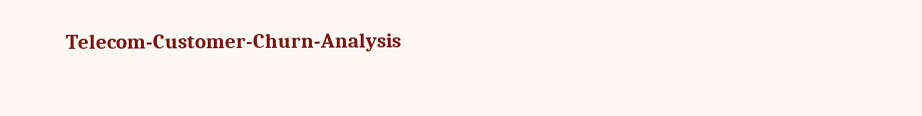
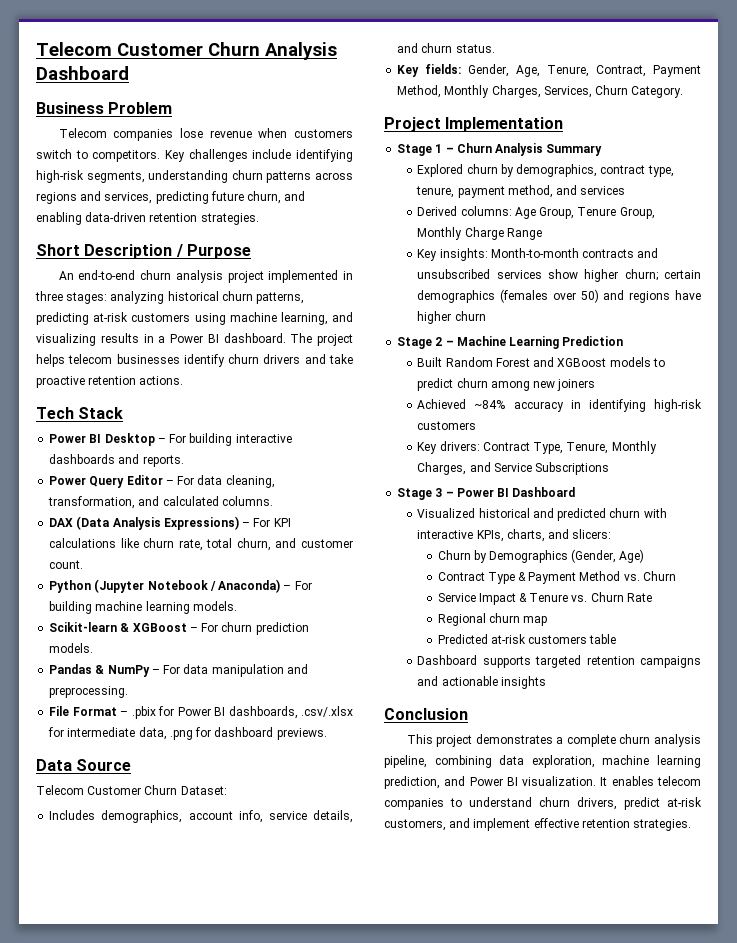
- Telecom-Customer-Churn-Analysis
+ Telecom Customer Churn Analysis Dashboard
+ Business Problem
+ Telecom companies lose revenue when customers switch to competitors. Key challenges include identifying high-risk segments, understanding churn patterns across regions and services, predicting future churn, and enabling data-driven retention strategies.
+ Short Description / Purpose
+ An end-to-end churn analysis project implemented in three stages: analyzing historical churn patterns, predicting at-risk customers using machine learning, and visualizing results in a Power BI dashboard. The project helps telecom businesses identify churn drivers and take proactive retention actions.
+ Tech Stack
+ Power BI Desktop – For building interactive dashboards and reports.
+ Power Query Editor – For data cleaning, transformation, and calculated columns.
+ DAX (Data Analysis Expressions) – For KPI calculations like churn rate, total churn, and customer count.
+ Python (Jupyter Notebook / Anaconda) – For building machine learning models.
+ Scikit-learn & XGBoost – For churn prediction models.
+ Pandas & NumPy – For data manipulation and preprocessing.
+ File Format – .pbix for Power BI dashboards, .csv/.xlsx for intermediate data, .png for dashboard previews.
+ Data Source
+ Telecom Customer Churn Dataset:
+ Includes demographics, account info, service details, and churn status.
+ Key fields: Gender, Age, Tenure, Contract, Payment Method, Monthly Charges, Services, Churn Category.
+ Project Implementation
+ Stage 1 – Churn Analysis Summary
+ Explored churn by demographics, contract type, tenure, payment method, and services
+ Derived columns: Age Group, Tenure Group, Monthly Charge Range
+ Key insights: Month-to-month contracts and unsubscribed services show higher churn; certain demographics (females over 50) and regions have higher churn
+ Stage 2 – Machine Learning Prediction
+ Built Random Forest and XGBoost models to predict churn among new joiners
+ Achieved ~84% accuracy in identifying high-risk customers
+ Key drivers: Contract Type, Tenure, Monthly Charges, and Service Subscriptions
+ Stage 3 – Power BI Dashboard
+ Visualized historical and predicted churn with interactive KPIs, charts, and slicers:
+ Churn by Demographics (Gender, Age)
+ Contract Type & Payment Method vs. Churn
+ Service Impact & Tenure vs. Churn Rate
+ Regional churn map
+ Predicted at-risk customers table
+ Dashboard supports targeted retention campaigns and actionable insights
+ Conclusion
+ This project demonstrates a complete churn analysis pipeline, combining data exploration, machine learning prediction, and Power BI visualization. It enables telecom companies to understand churn drivers, predict at-risk customers, and implement effective retention strategies.

